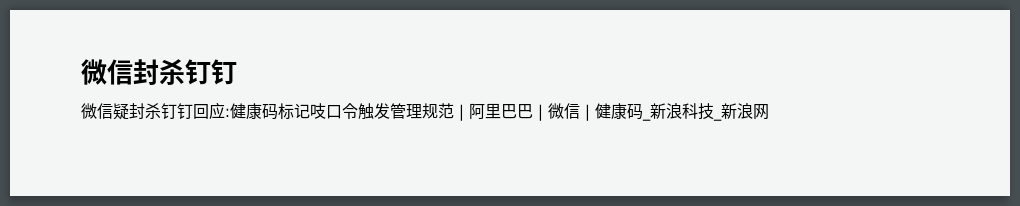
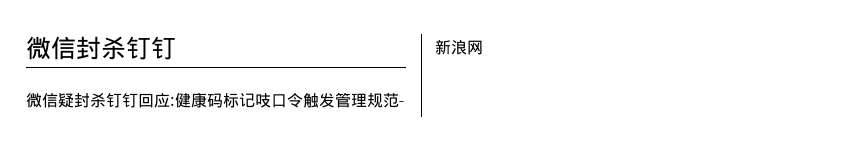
- 微信疑封杀钉钉回应:健康码标记吱口令触发管理规范 | 阿里巴巴 | 微信 | 健康码_新浪科技_新浪网
+ 微信疑封杀钉钉回应:健康码标记吱口令触发管理规范-新浪网

